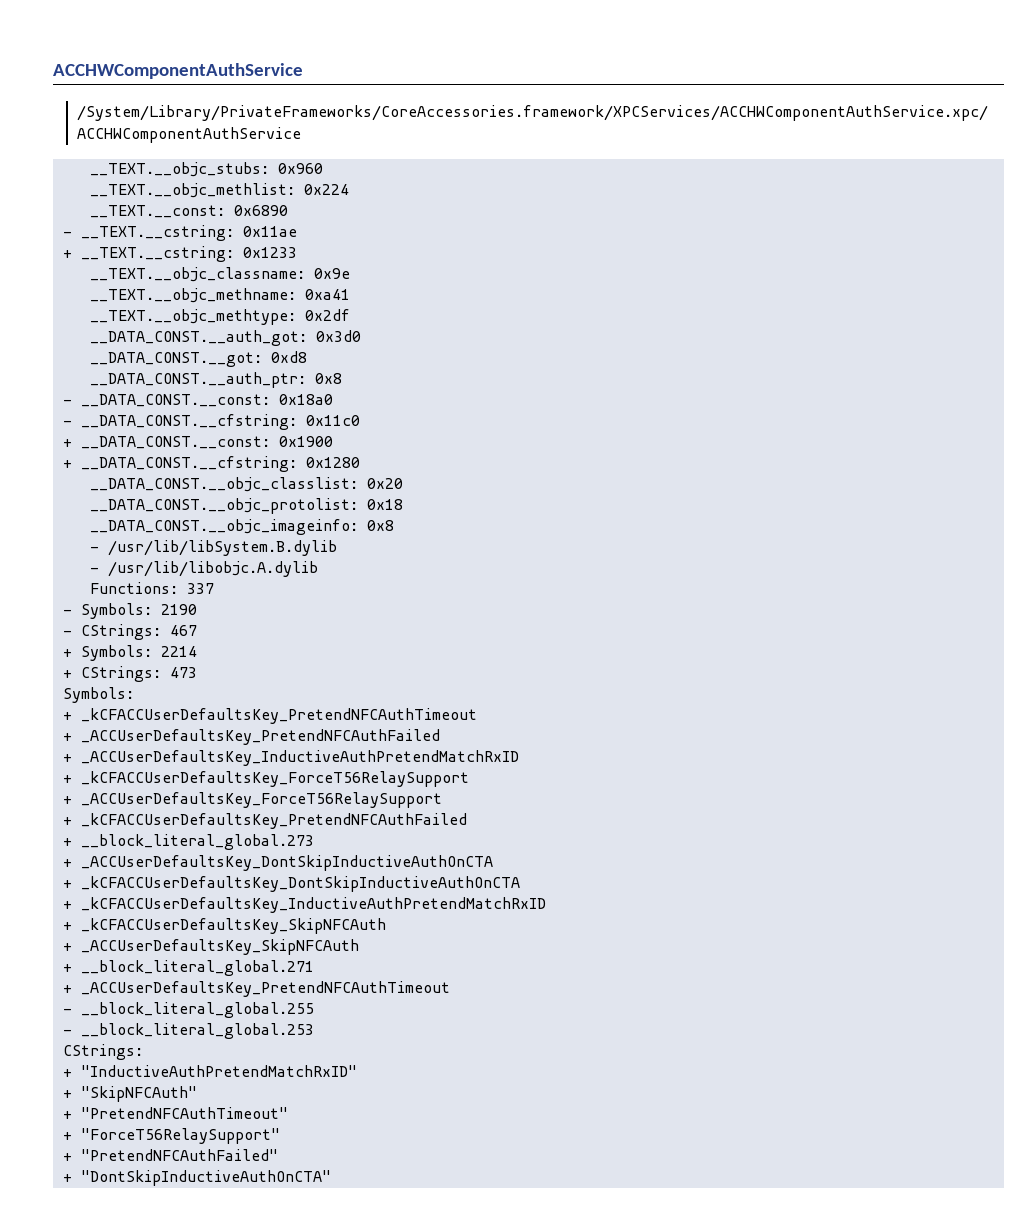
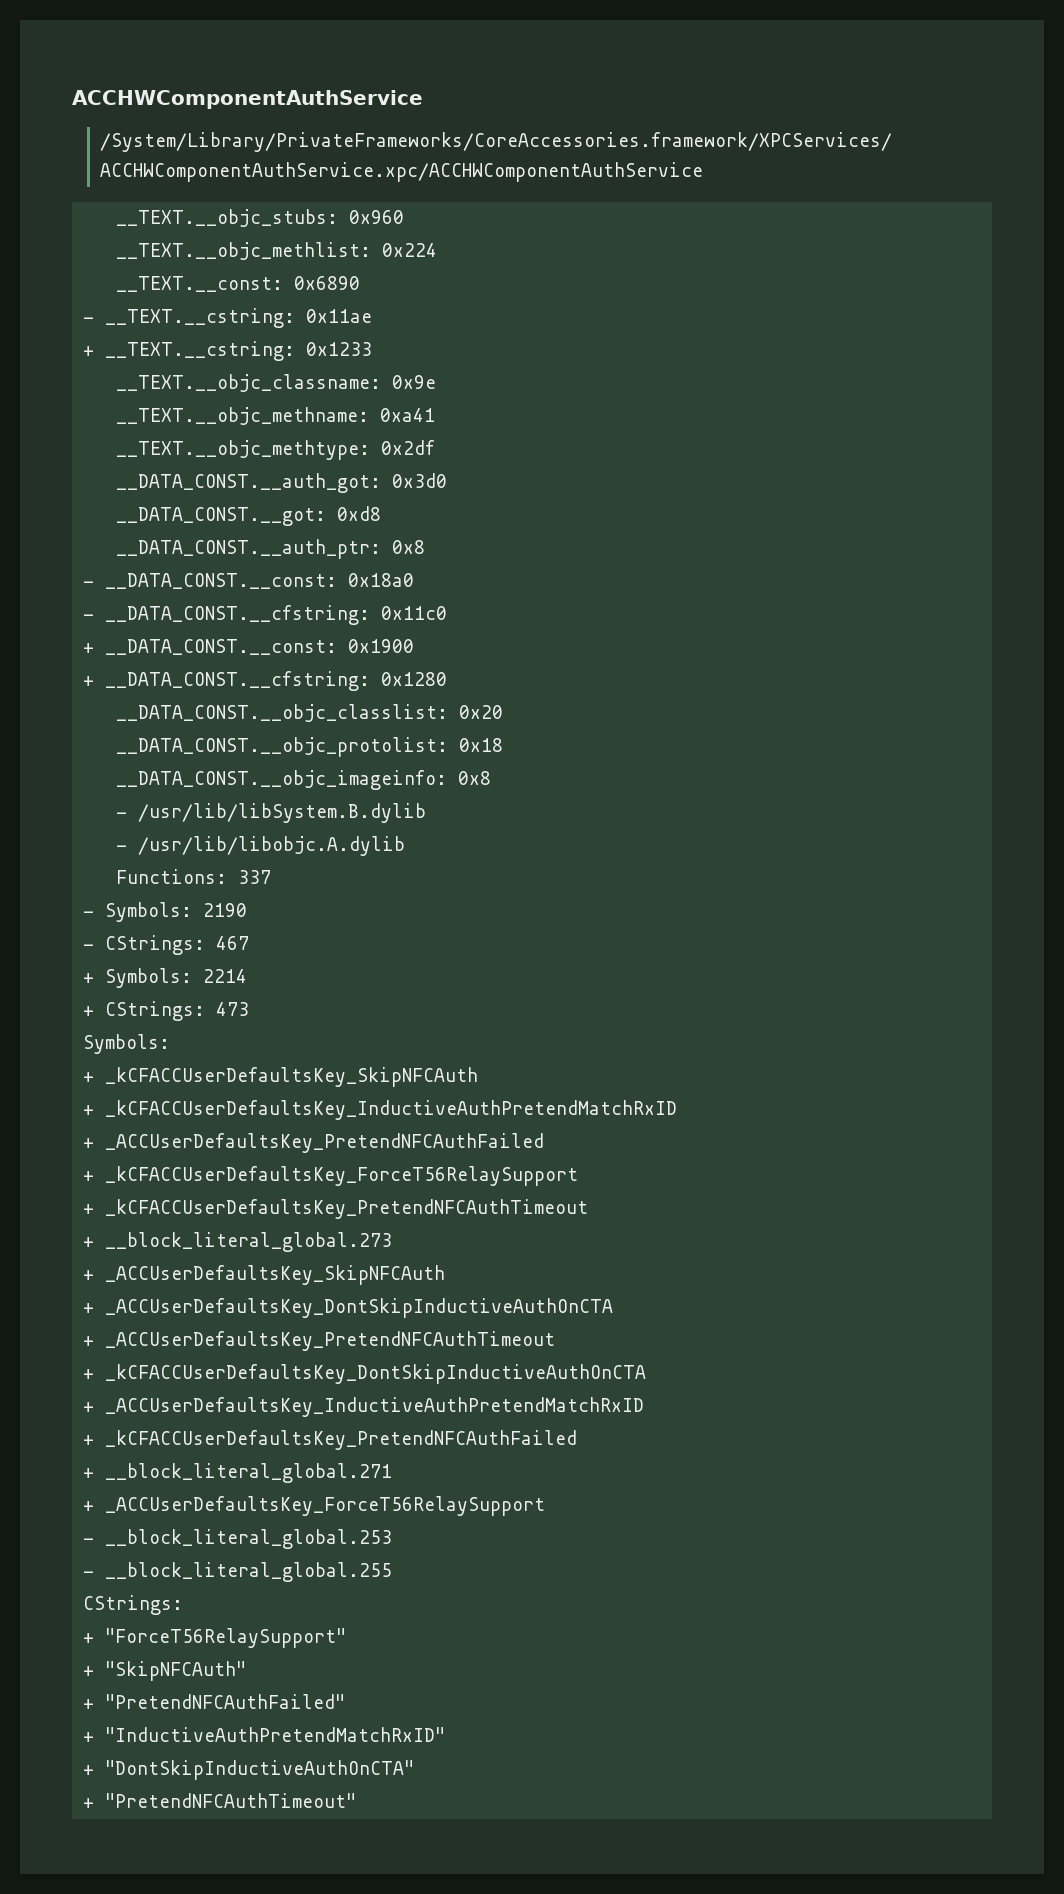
- + _kCFACCUserDefaultsKey_PretendNFCAuthTimeout
+ + _kCFACCUserDefaultsKey_SkipNFCAuth
+ + _kCFACCUserDefaultsKey_InductiveAuthPretendMatchRxID
- + _ACCUserDefaultsKey_InductiveAuthPretendMatchRxID
- + _ACCUserDefaultsKey_ForceT56RelaySupport
+ + _kCFACCUserDefaultsKey_PretendNFCAuthTimeout
+ + __block_literal_global.273
+ + _ACCUserDefaultsKey_SkipNFCAuth
+ + _ACCUserDefaultsKey_DontSkipInductiveAuthOnCTA
+ + _ACCUserDefaultsKey_PretendNFCAuthTimeout
+ + _kCFACCUserDefaultsKey_DontSkipInductiveAuthOnCTA
+ + _ACCUserDefaultsKey_InductiveAuthPretendMatchRxID
  + _kCFACCUserDefaultsKey_PretendNFCAuthFailed
- + __block_literal_global.273
- + _ACCUserDefaultsKey_DontSkipInductiveAuthOnCTA
- + _kCFACCUserDefaultsKey_DontSkipInductiveAuthOnCTA
- + _kCFACCUserDefaultsKey_InductiveAuthPretendMatchRxID
- + _kCFACCUserDefaultsKey_SkipNFCAuth
- + _ACCUserDefaultsKey_SkipNFCAuth
- + _ACCUserDefaultsKey_PretendNFCAuthTimeout
+ + _ACCUserDefaultsKey_ForceT56RelaySupport
+ - __block_literal_global.253
  - __block_literal_global.255
- - __block_literal_global.253
  CStrings:
+ + "ForceT56RelaySupport"
+ + "SkipNFCAuth"
+ + "PretendNFCAuthFailed"
- + "SkipNFCAuth"
+ + "DontSkipInductiveAuthOnCTA"
- + "ForceT56RelaySupport"
- + "PretendNFCAuthFailed"
- + "DontSkipInductiveAuthOnCTA"

